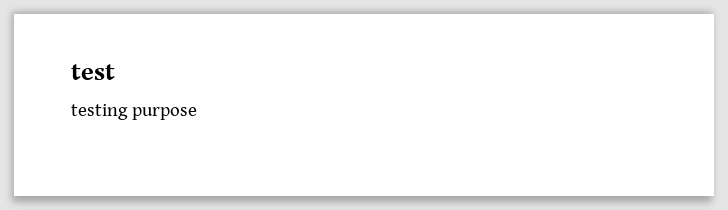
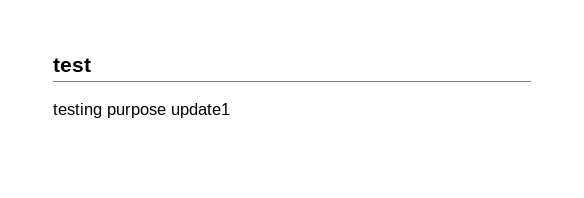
- testing purpose
+ testing purpose update1

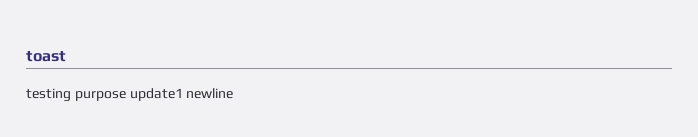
- test
+ toast
- testing purpose update1
+ testing purpose update1 newline

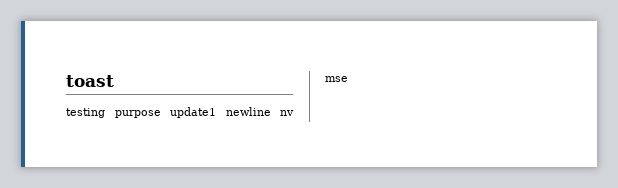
- testing purpose update1 newline
+ testing purpose update1 newline nv mse

